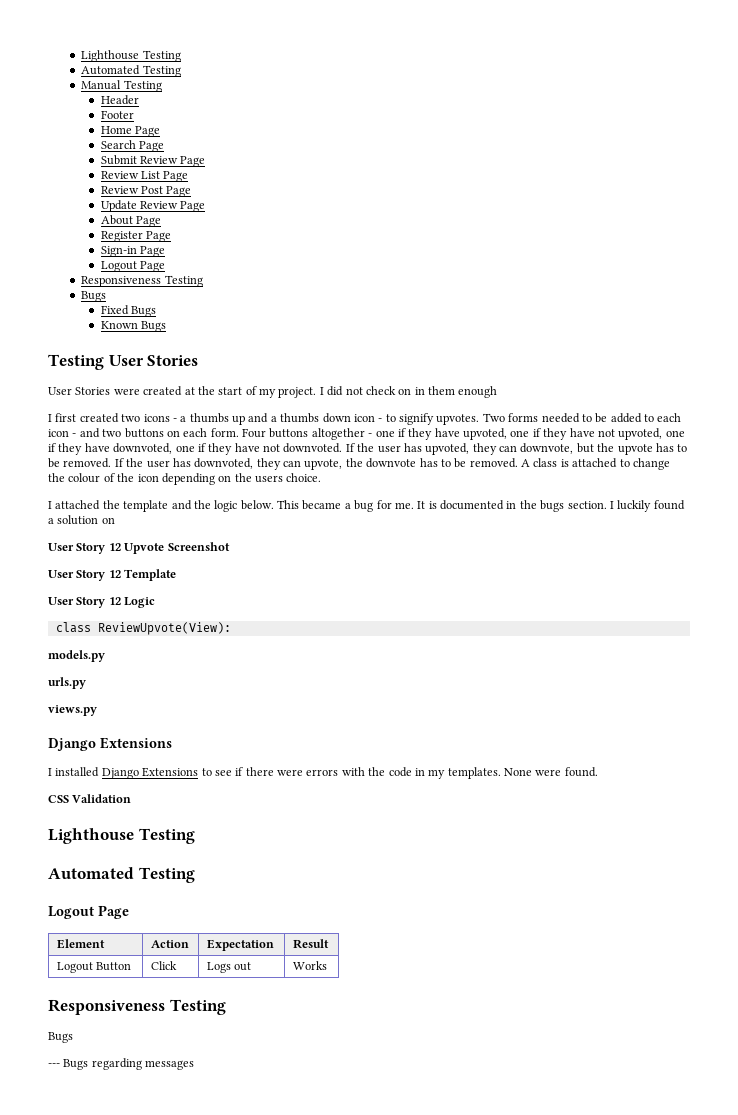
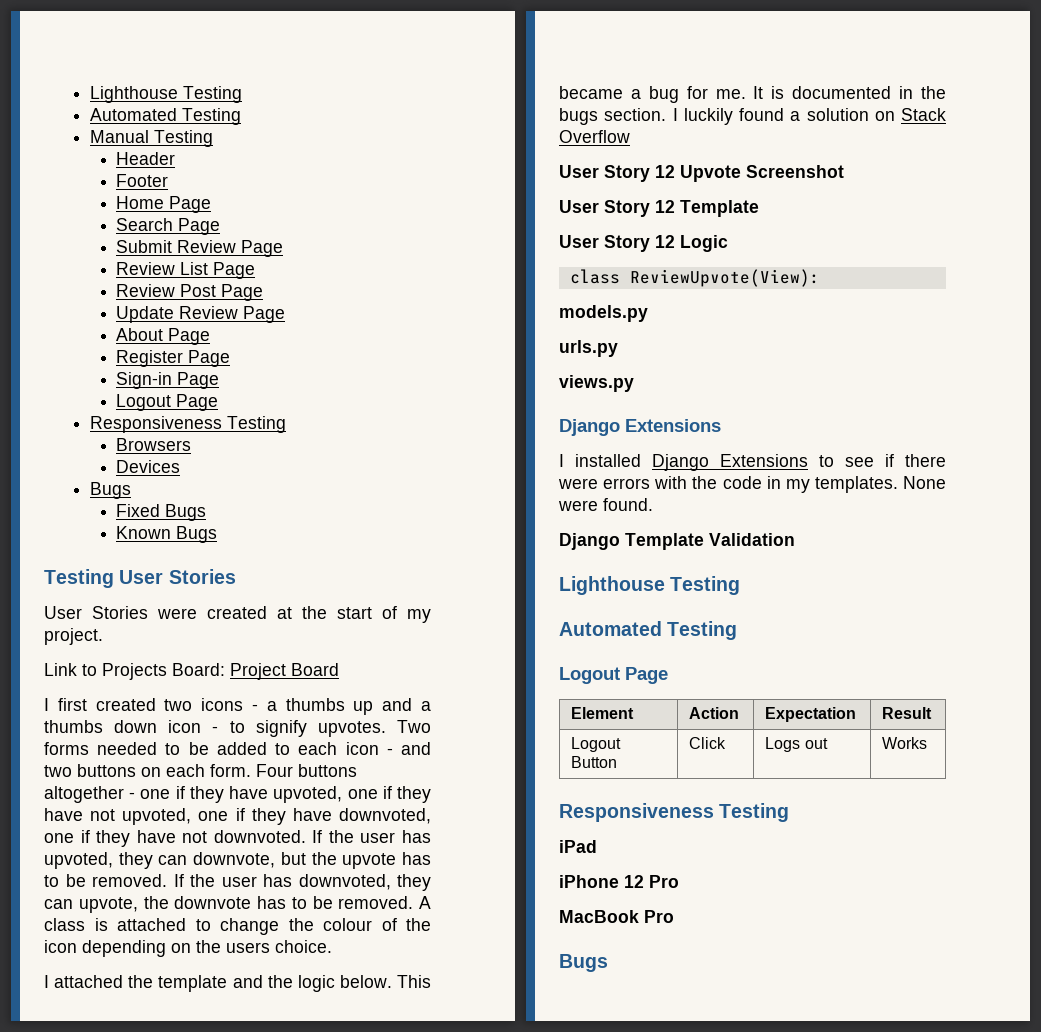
+ Browsers
+ Devices
- User Stories were created at the start of my project. I did not check on in them enough
+ User Stories were created at the start of my project.
+ Link to Projects Board: Project Board
- I luckily found a solution on
+ I luckily found a solution on Stack Overflow
- CSS Validation
+ Django Template Validation
  Logout Button | Click | Logs out | Works
  Responsiveness Testing
+ iPad
+ iPhone 12 Pro
+ MacBook Pro
  Bugs
- --- Bugs regarding messages

